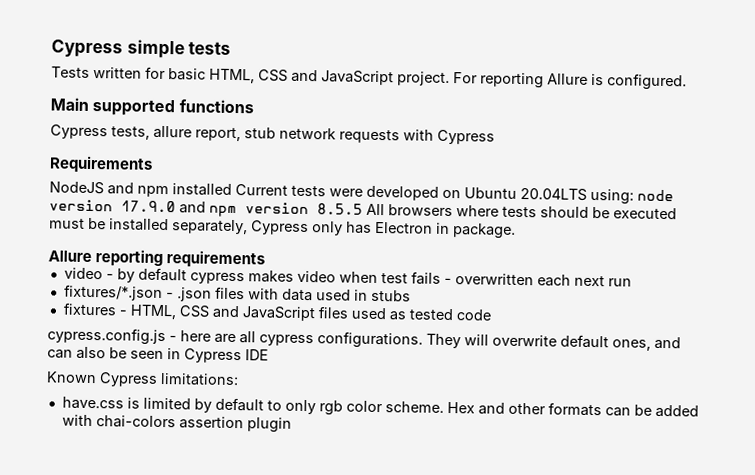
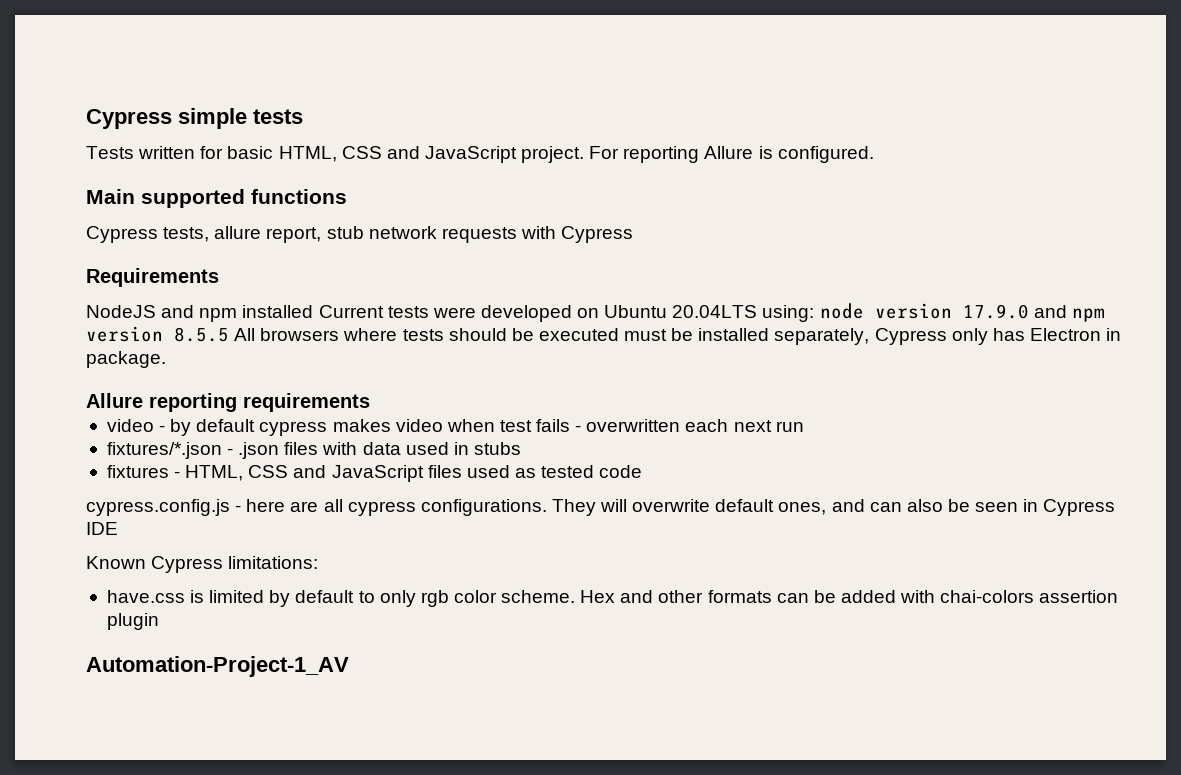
+ Automation-Project-1_AV

